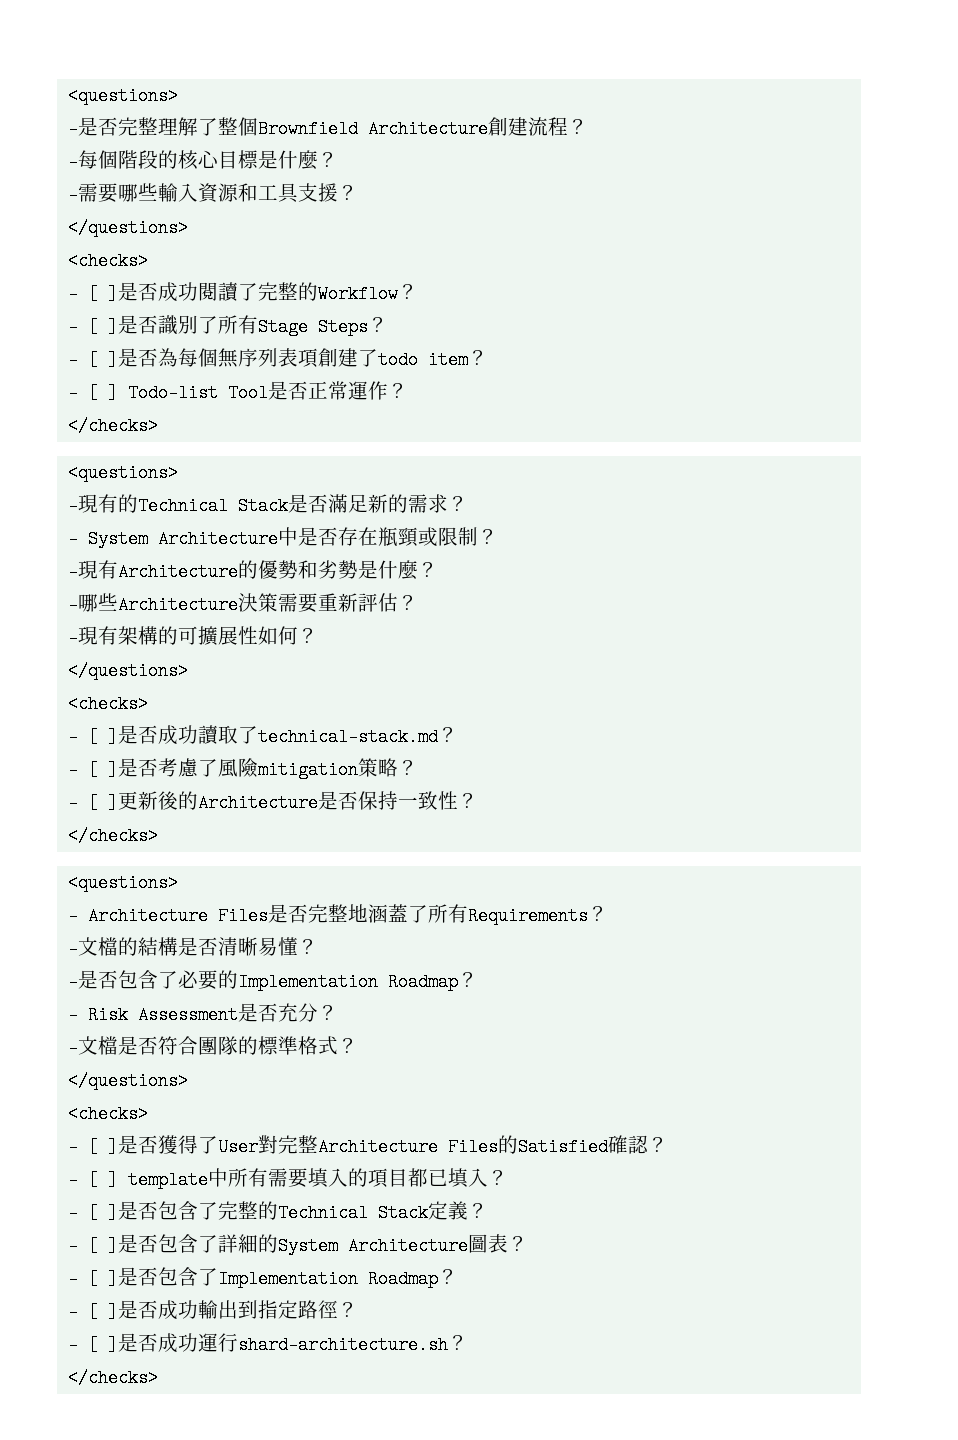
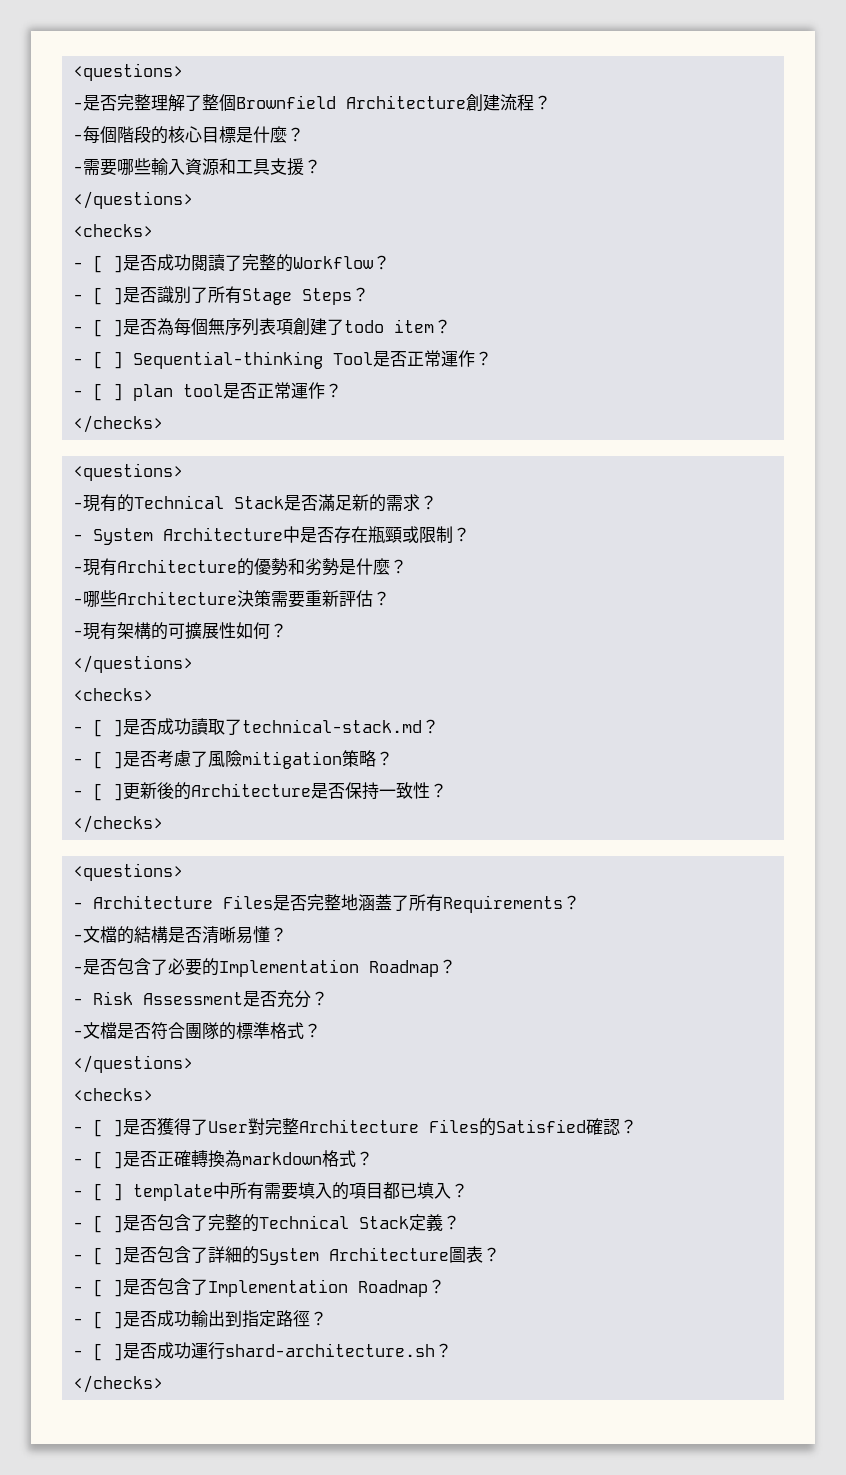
- - [ ] Todo-list Tool是否正常運作？
+ - [ ] Sequential-thinking Tool是否正常運作？
+ - [ ] plan tool是否正常運作？
+ - [ ]是否正確轉換為markdown格式？

